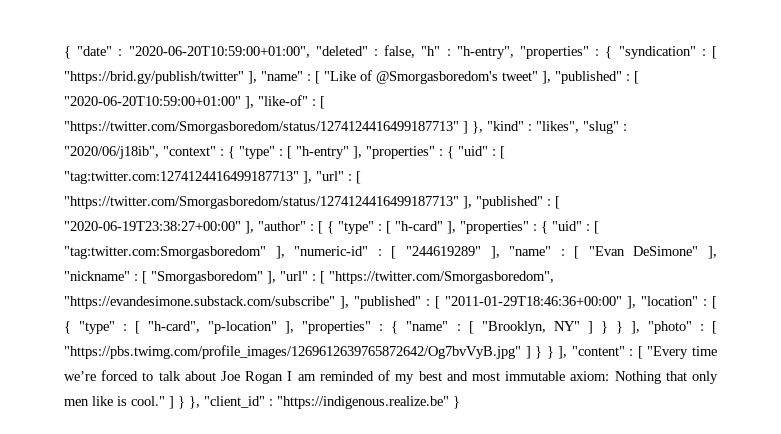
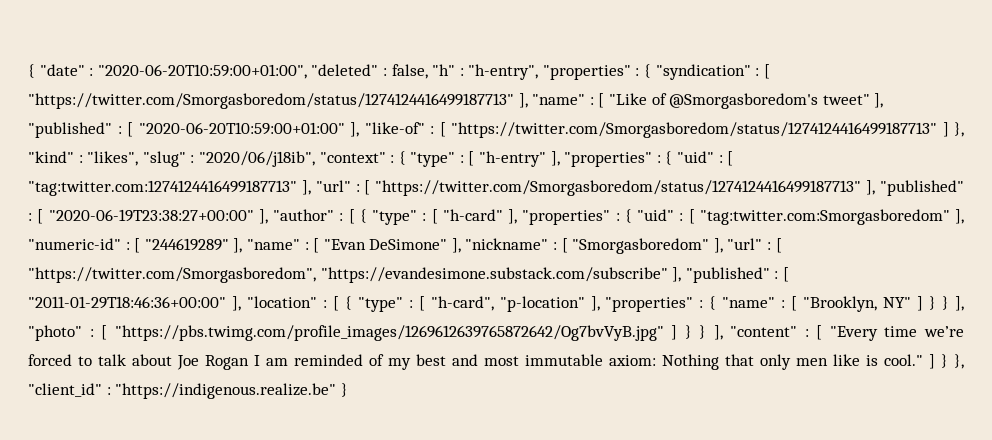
- [ "https://brid.gy/publish/twitter" ], "name" :
+ [ "https://twitter.com/Smorgasboredom/status/1274124416499187713" ], "name" :

